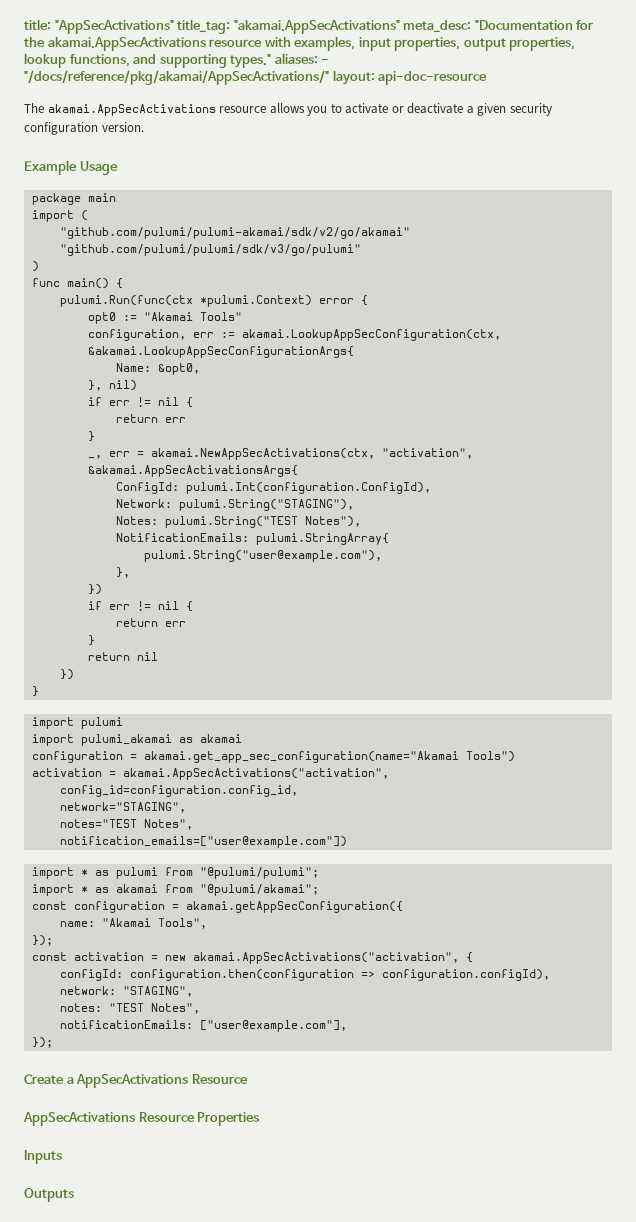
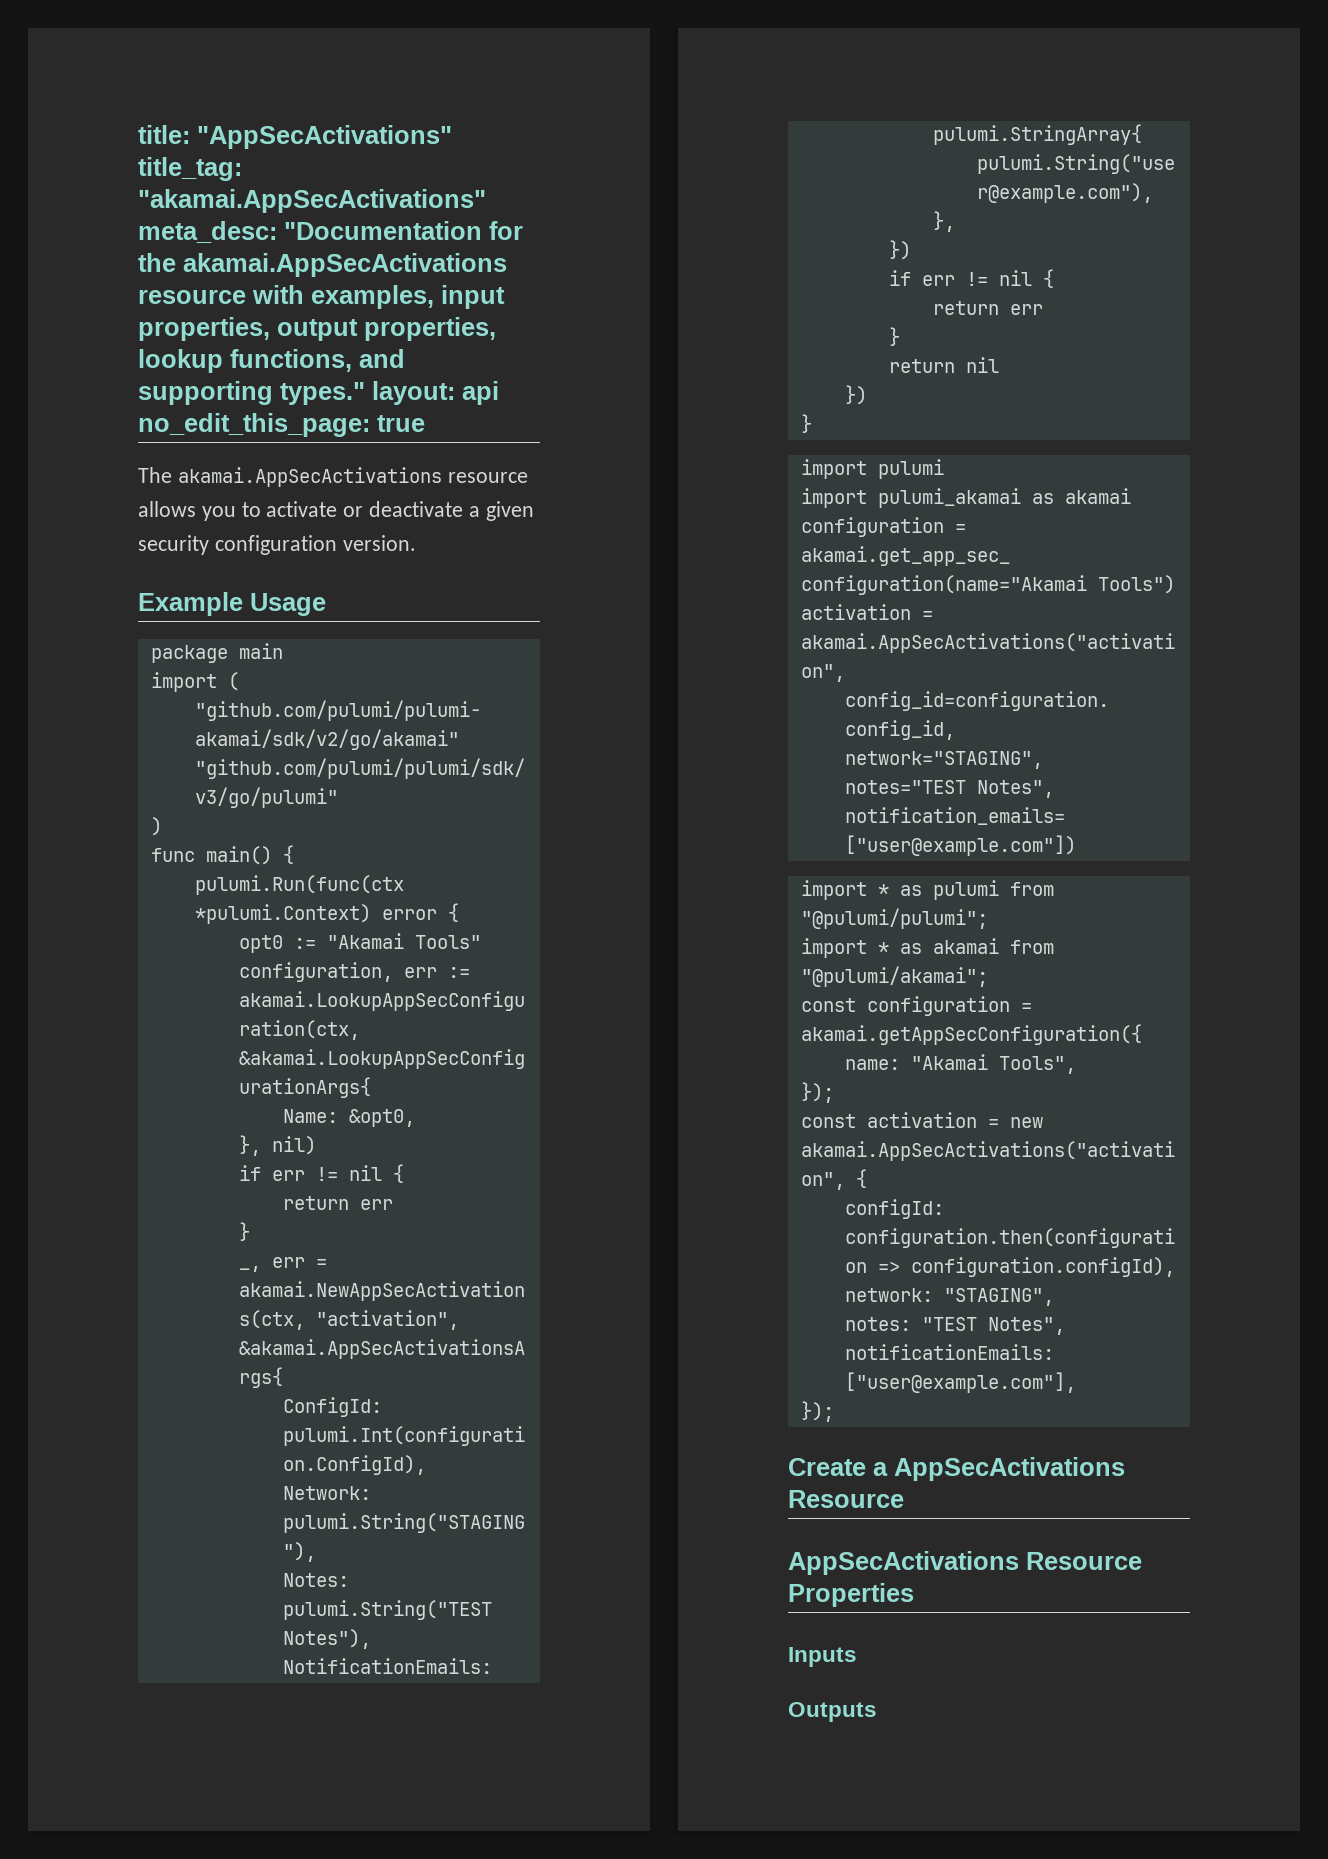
- title: "AppSecActivations" title_tag: "akamai.AppSecActivations" meta_desc: "Documentation for the akamai.AppSecActivations resource with examples, input properties, output properties, lookup functions, and supporting types." aliases: - "/docs/reference/pkg/akamai/AppSecActivations/" layout: api-doc-resource
+ title: "AppSecActivations" title_tag: "akamai.AppSecActivations" meta_desc: "Documentation for the akamai.AppSecActivations resource with examples, input properties, output properties, lookup functions, and supporting types." layout: api no_edit_this_page: true

